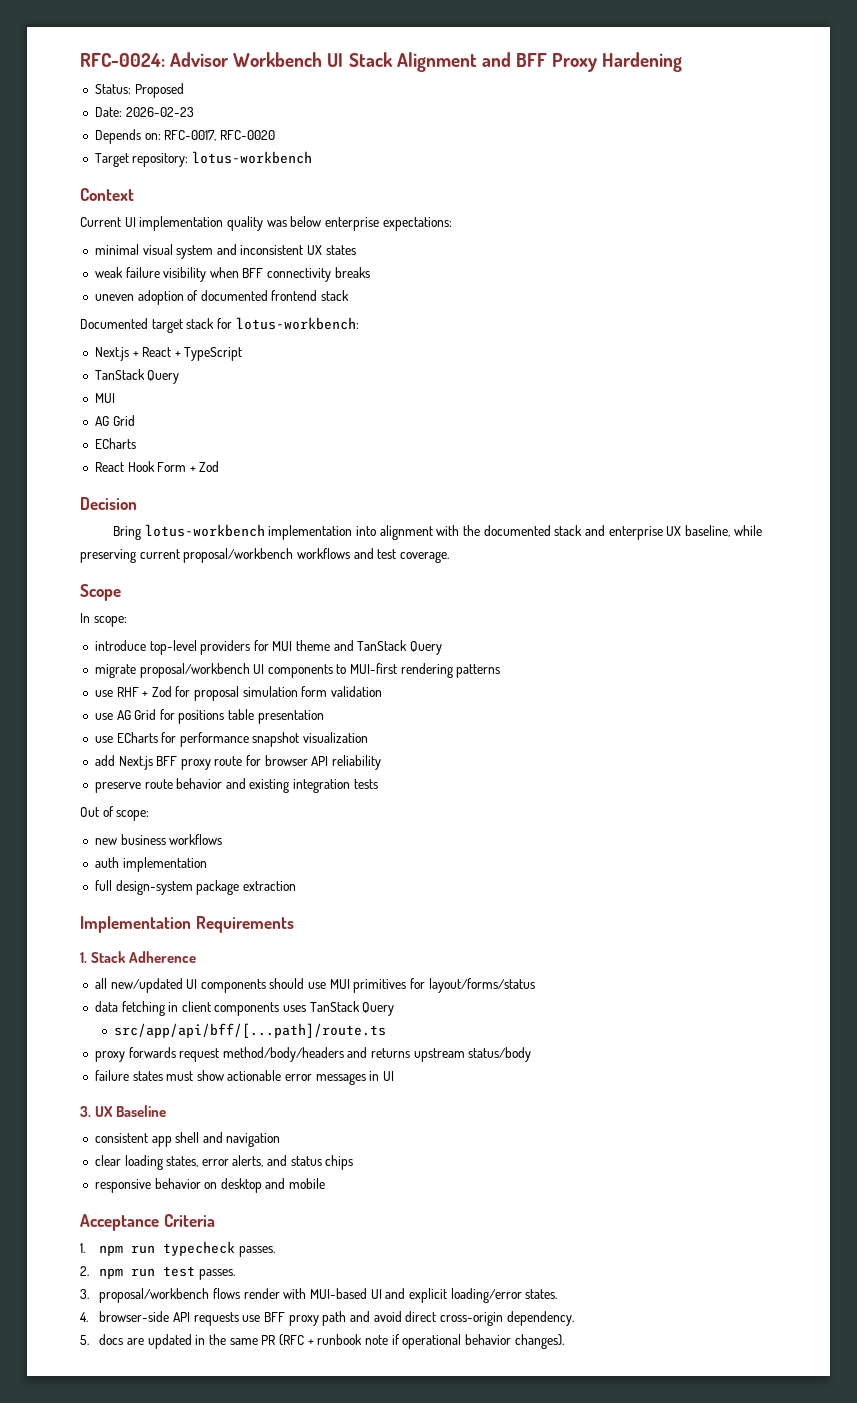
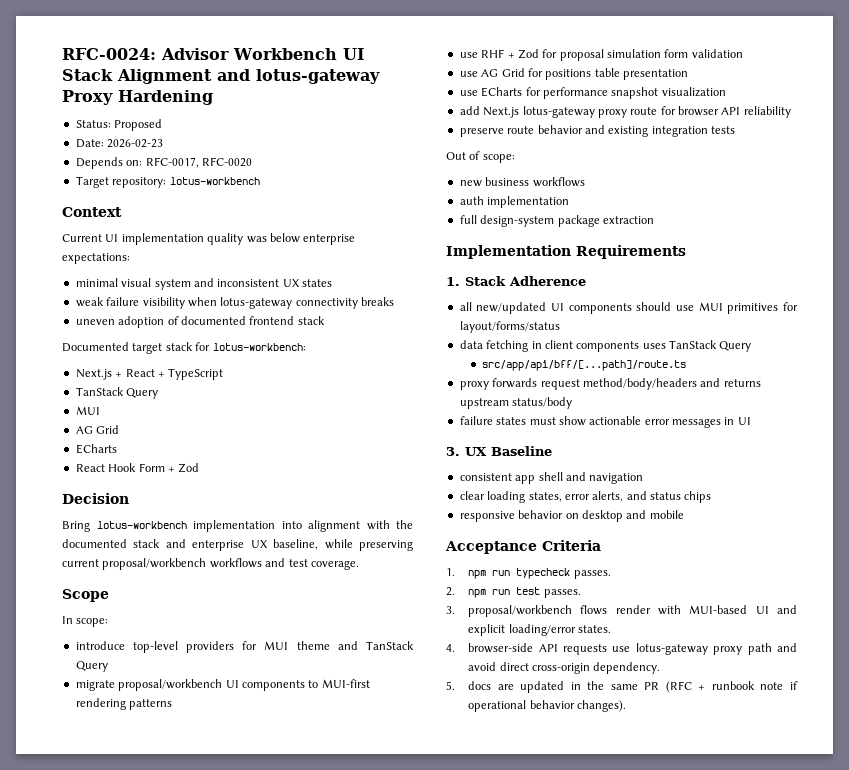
- RFC-0024: Advisor Workbench UI Stack Alignment and BFF Proxy Hardening
+ RFC-0024: Advisor Workbench UI Stack Alignment and lotus-gateway Proxy Hardening
- weak failure visibility when BFF connectivity breaks
+ weak failure visibility when lotus-gateway connectivity breaks
- add Next.js BFF proxy route for browser API reliability
+ add Next.js lotus-gateway proxy route for browser API reliability
- 4. browser-side API requests use BFF proxy path and avoid direct cross-origin dependency.
+ 4. browser-side API requests use lotus-gateway proxy path and avoid direct cross-origin dependency.

